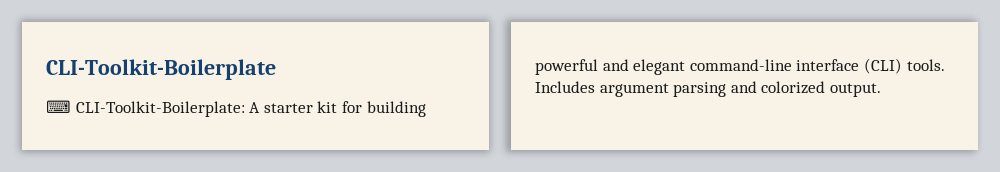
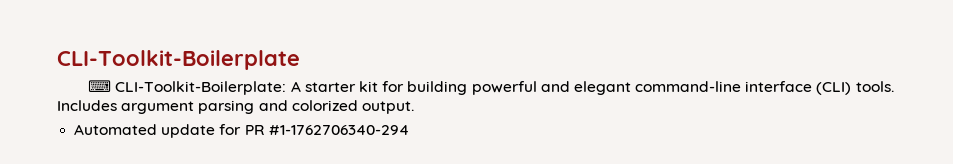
+ Automated update for PR #1-1762706340-294

